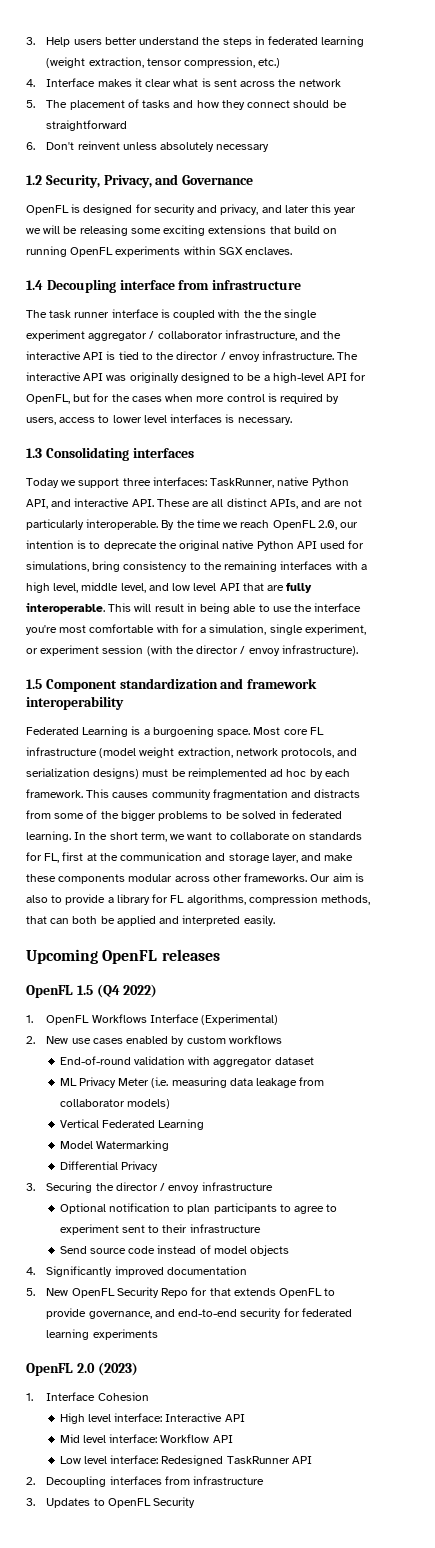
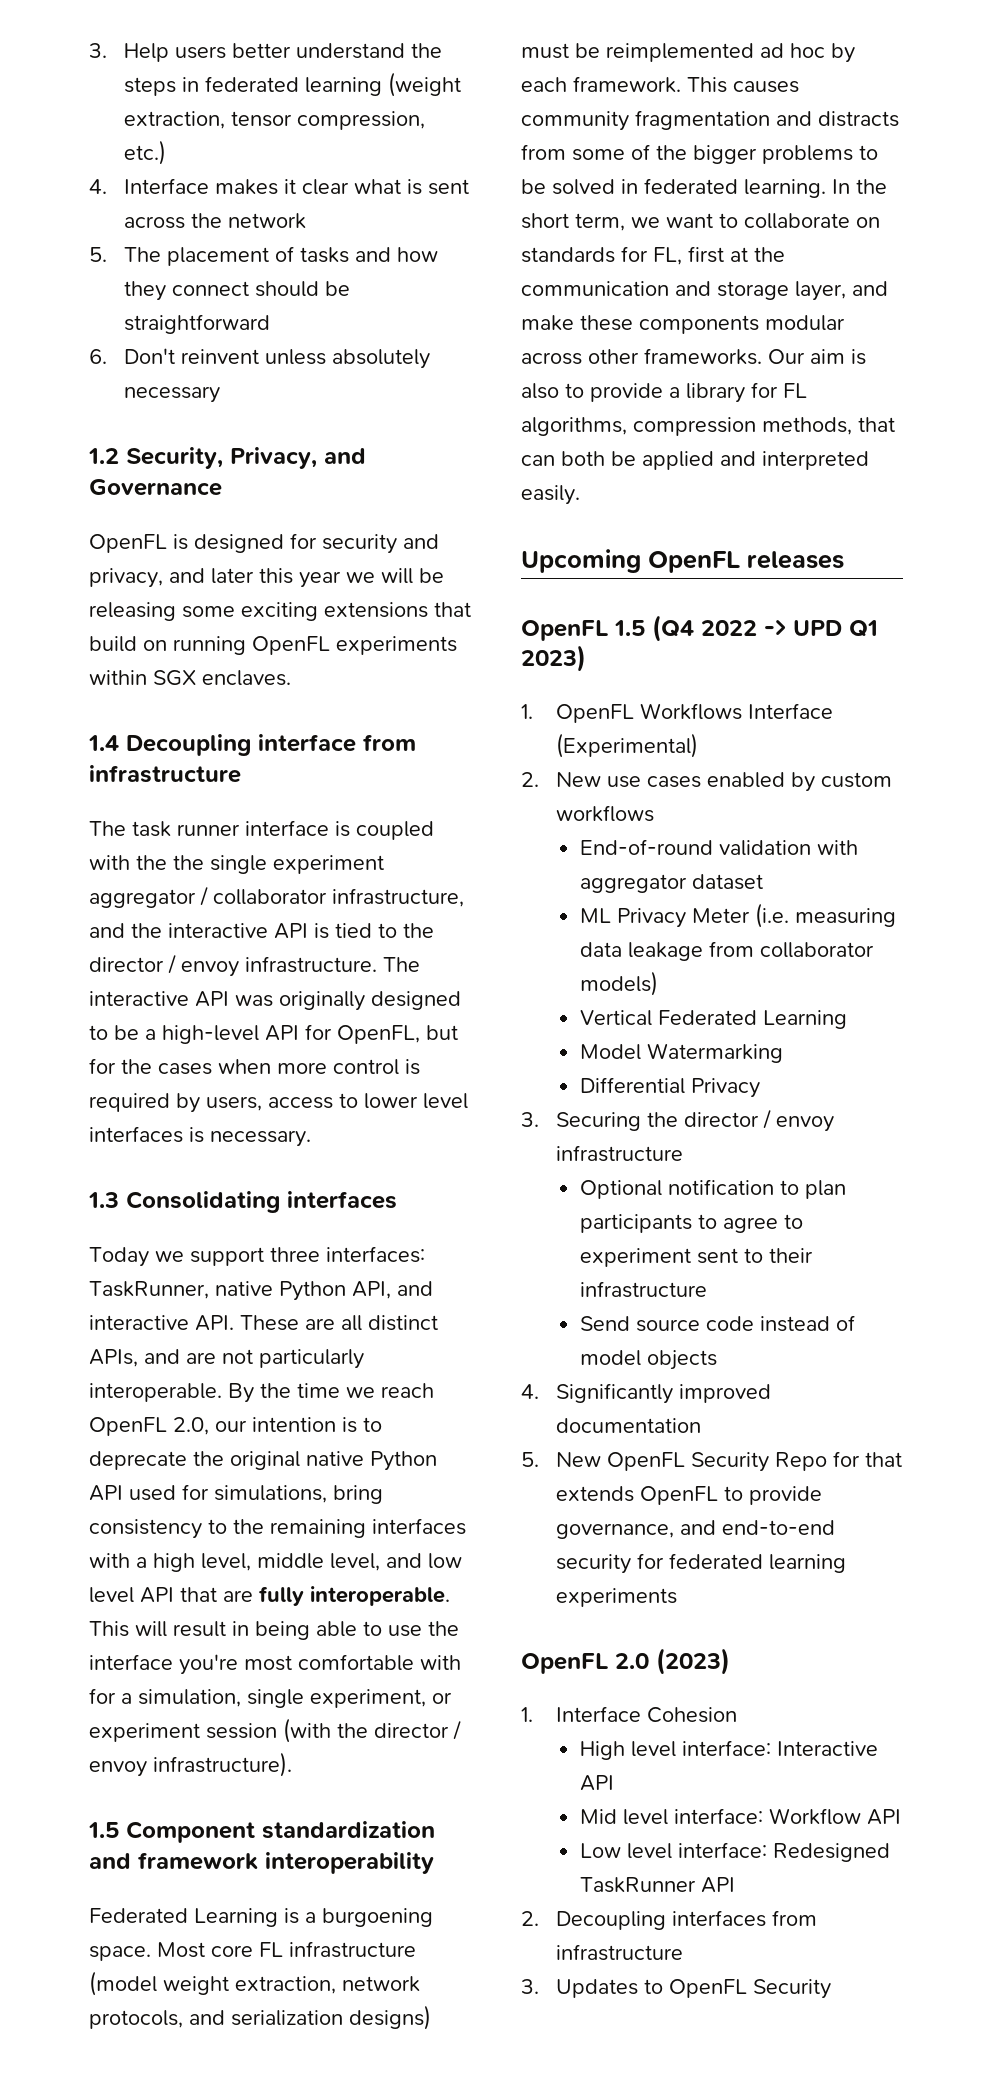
- OpenFL 1.5 (Q4 2022)
+ OpenFL 1.5 (Q4 2022 -> UPD Q1 2023)

